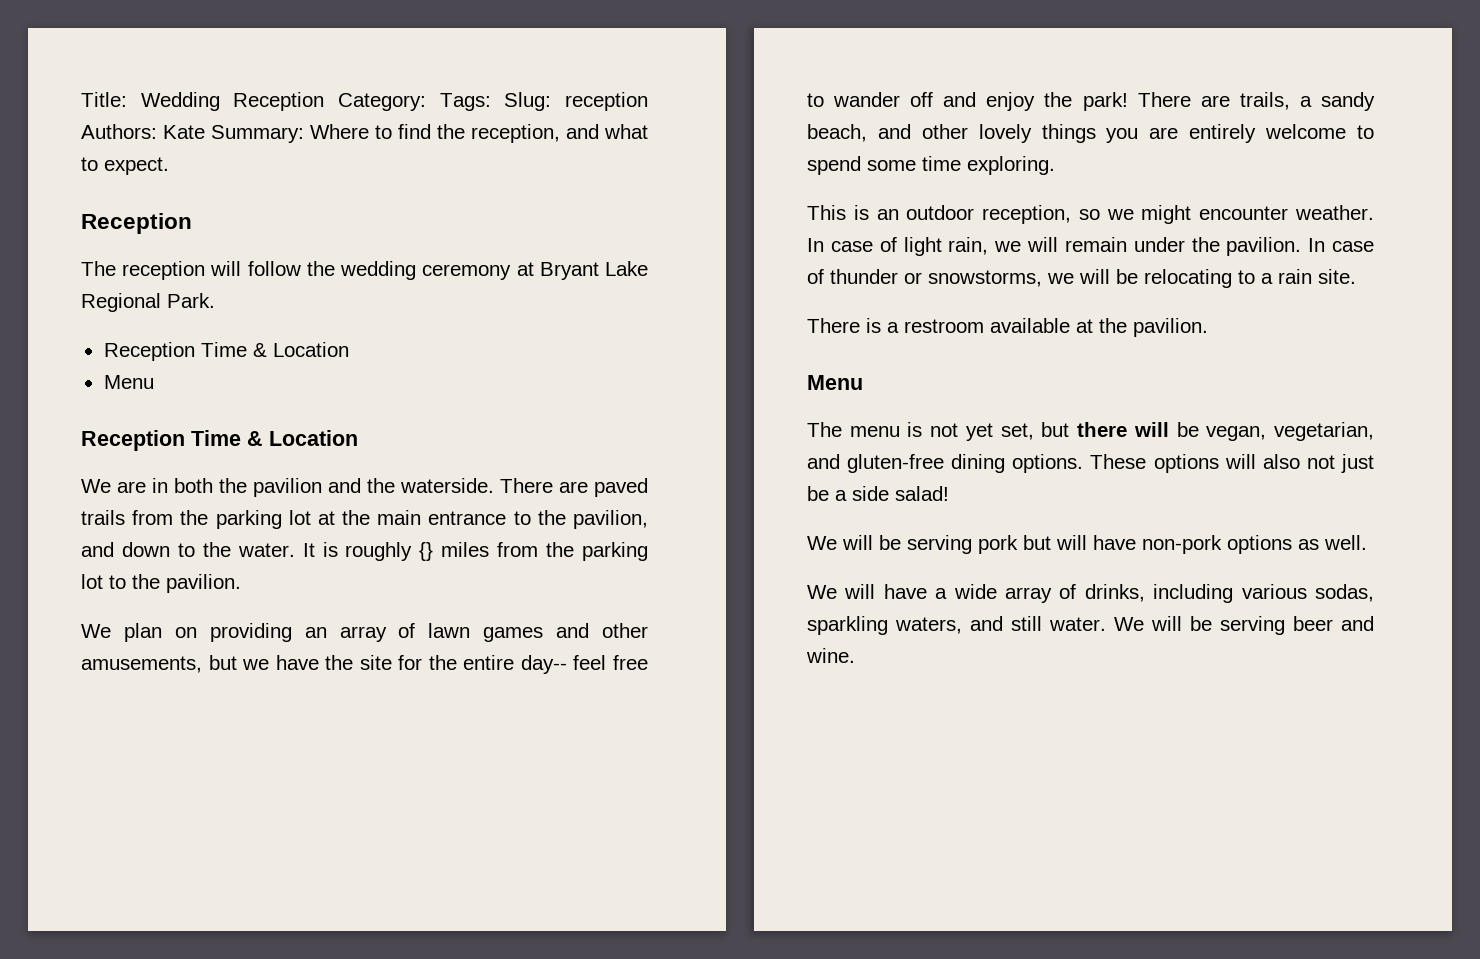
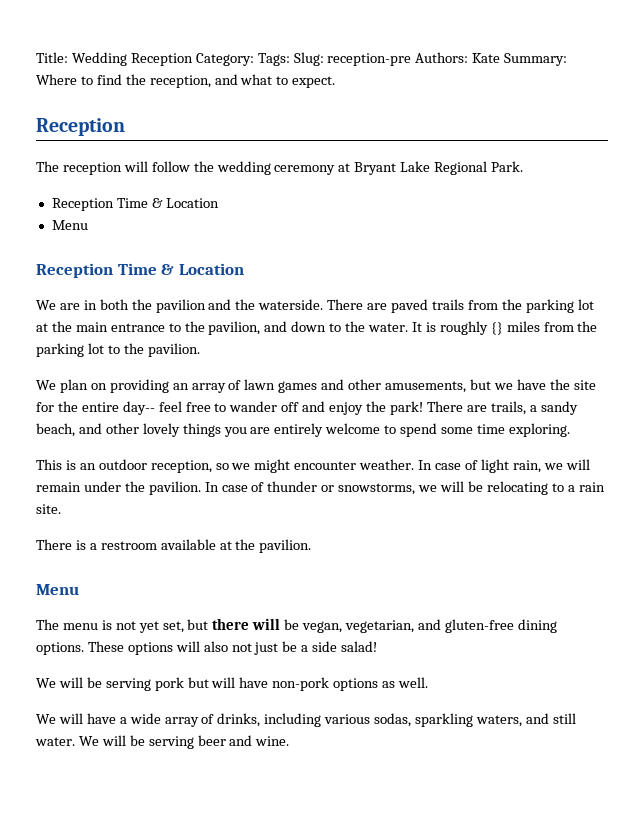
- Title: Wedding Reception Category: Tags: Slug: reception Authors: Kate Summary: Where to find the reception, and what to expect.
+ Title: Wedding Reception Category: Tags: Slug: reception-pre Authors: Kate Summary: Where to find the reception, and what to expect.

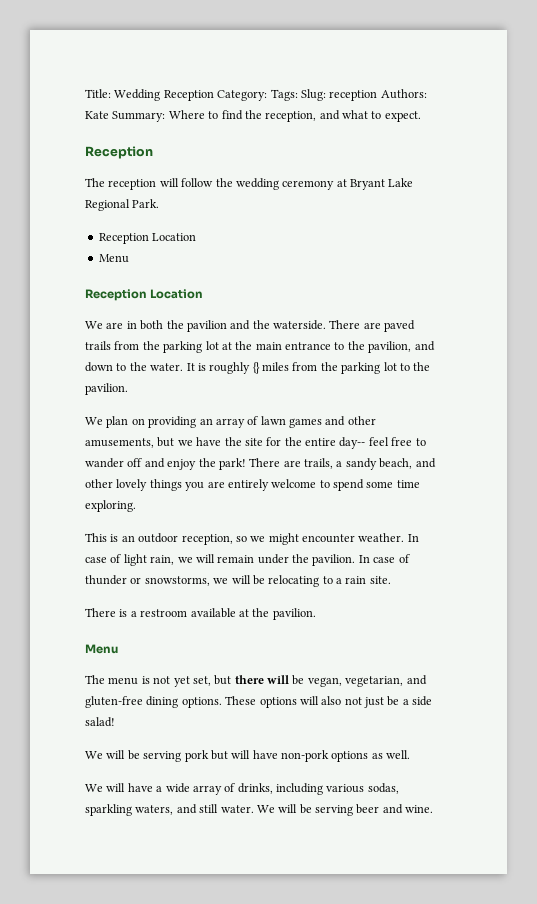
- Title: Wedding Reception Category: Tags: Slug: reception-pre Authors: Kate Summary: Where to find the reception, and what to expect.
+ Title: Wedding Reception Category: Tags: Slug: reception Authors: Kate Summary: Where to find the reception, and what to expect.
  The reception will follow the wedding ceremony at Bryant Lake Regional Park.
- Reception Time & Location
+ Reception Location
  Menu
- Reception Time & Location
+ Reception Location

